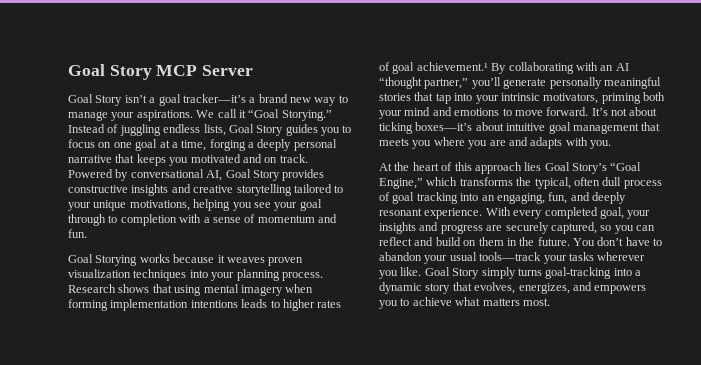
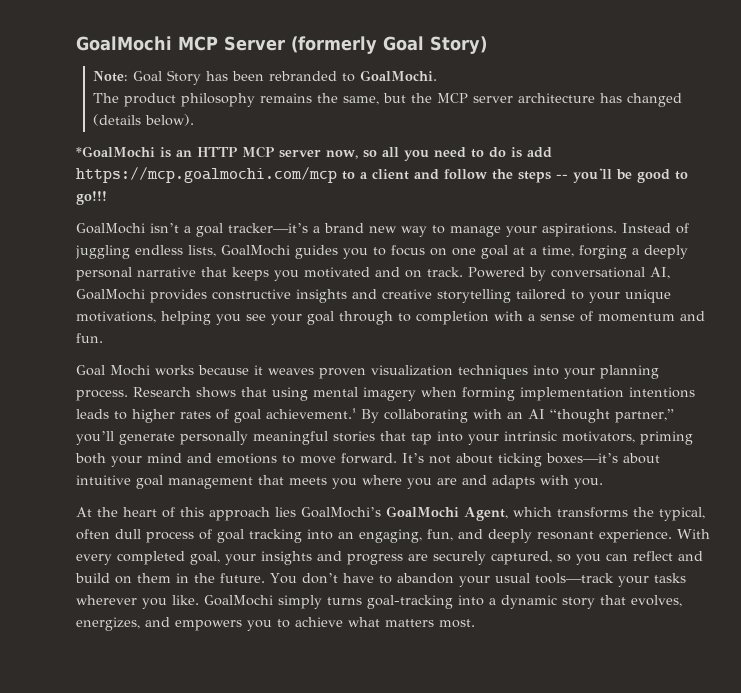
- Goal Story MCP Server
- Goal Story isn’t a goal tracker—it’s a brand new way to manage your aspirations.
+ GoalMochi MCP Server (formerly Goal Story)
+ Note: Goal Story has been rebranded to GoalMochi.
+ The product philosophy remains the same, but the MCP server architecture has changed (details below).
+ *GoalMochi is an HTTP MCP server now, so all you need to do is add https://mcp.goalmochi.com/mcp to a client and follow the steps -- you'll be good to go!!!
+ GoalMochi isn’t a goal tracker—it’s a brand new way to manage your aspirations.
- We call it “Goal Storying.”
- Instead of juggling endless lists, Goal Story guides you to focus on one goal at a time, forging a deeply personal narrative that keeps you motivated and on track.
+ Instead of juggling endless lists, GoalMochi guides you to focus on one goal at a time, forging a deeply personal narrative that keeps you motivated and on track.
- Powered by conversational AI, Goal Story provides constructive insights and creative storytelling tailored to your unique motivations, helping you see your goal through to completion with a sense of momentum and fun.
+ Powered by conversational AI, GoalMochi provides constructive insights and creative storytelling tailored to your unique motivations, helping you see your goal through to completion with a sense of momentum and fun.
- Goal Storying works because it weaves proven visualization techniques into your planning process.
+ Goal Mochi works because it weaves proven visualization techniques into your planning process.
- At the heart of this approach lies Goal Story’s “Goal Engine,” which transforms the typical, often dull process of goal tracking into an engaging, fun, and deeply resonant experience.
+ At the heart of this approach lies GoalMochi’s GoalMochi Agent, which transforms the typical, often dull process of goal tracking into an engaging, fun, and deeply resonant experience.
- Goal Story simply turns goal-tracking into a dynamic story that evolves, energizes, and empowers you to achieve what matters most.
+ GoalMochi simply turns goal-tracking into a dynamic story that evolves, energizes, and empowers you to achieve what matters most.

